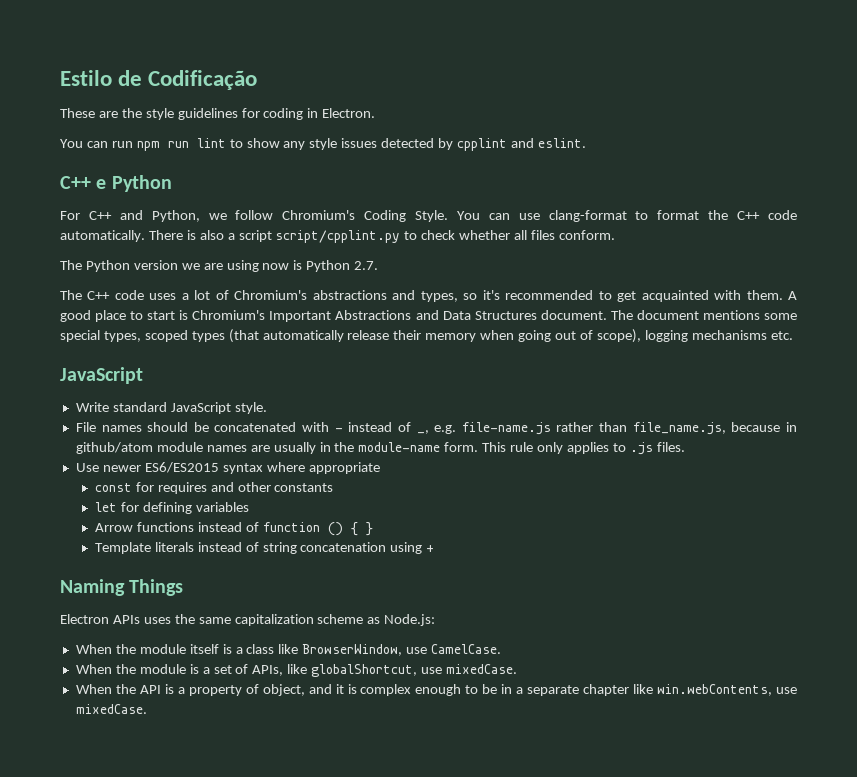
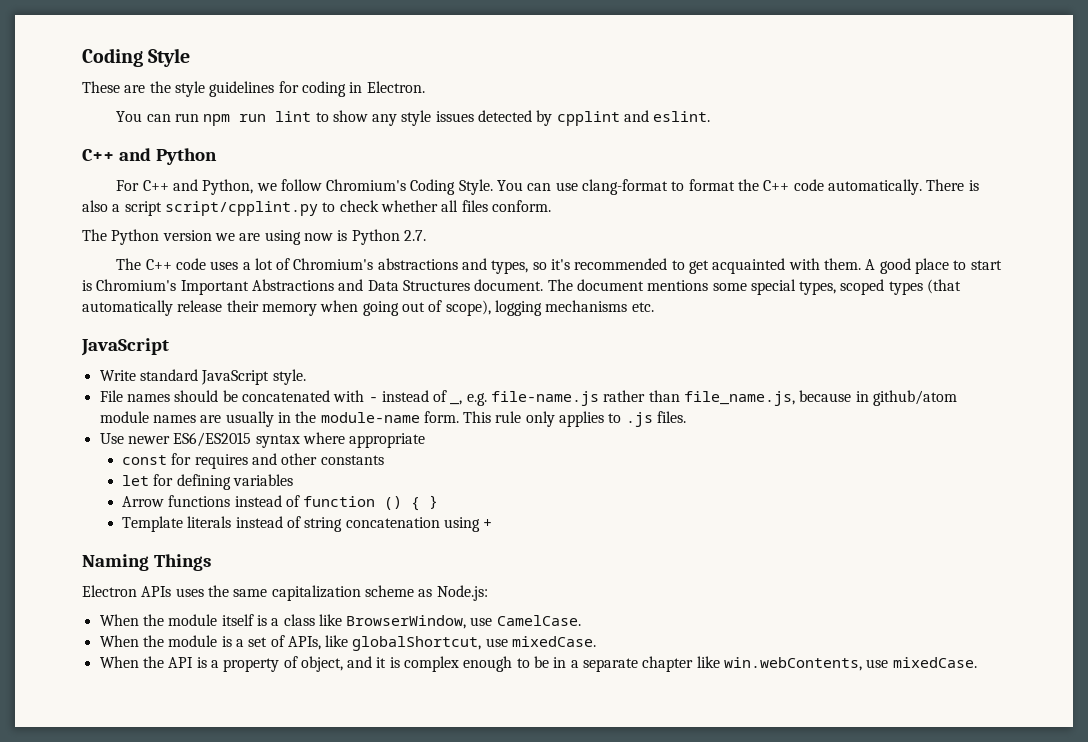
- Estilo de Codificação
+ Coding Style
- C++ e Python
+ C++ and Python

